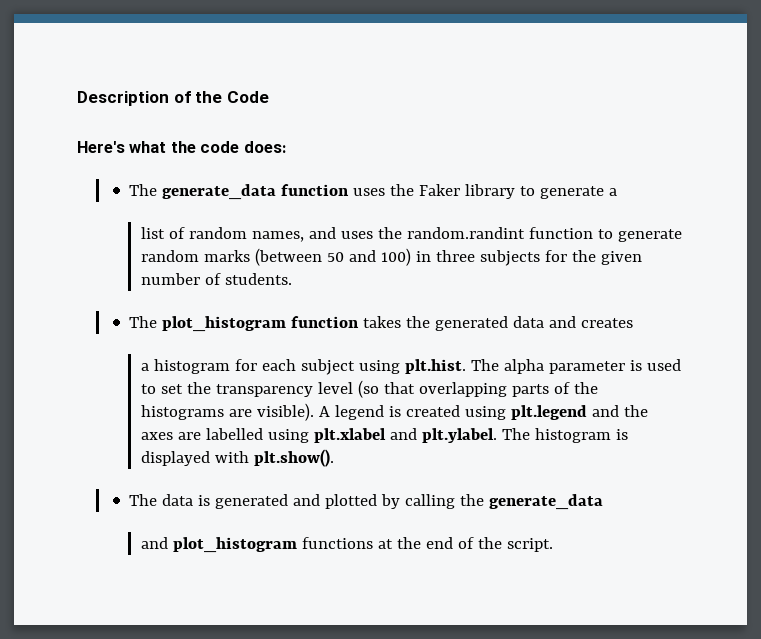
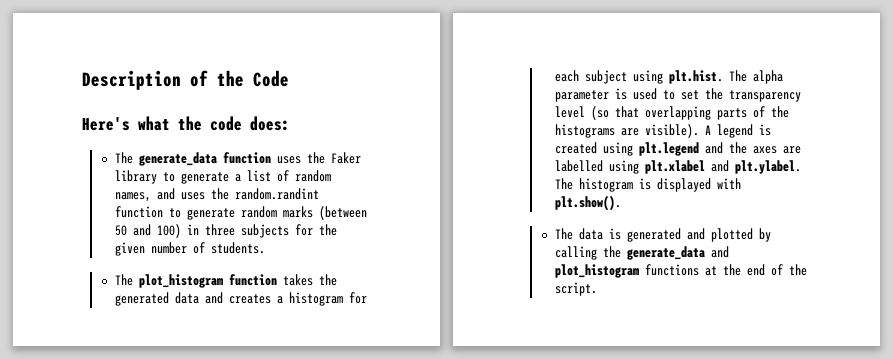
- The generate_data function uses the Faker library to generate a
- list of random names, and uses the random.randint function to generate random marks (between 50 and 100) in three subjects for the given number of students.
+ The generate_data function uses the Faker library to generate a list of random names, and uses the random.randint function to generate random marks (between 50 and 100) in three subjects for the given number of students.
- The plot_histogram function takes the generated data and creates
- a histogram for each subject using plt.hist. The alpha parameter is used to set the transparency level (so that overlapping parts of the histograms are visible).
+ The plot_histogram function takes the generated data and creates a histogram for each subject using plt.hist. The alpha parameter is used to set the transparency level (so that overlapping parts of the histograms are visible).
- The data is generated and plotted by calling the generate_data
- and plot_histogram functions at the end of the script.
+ The data is generated and plotted by calling the generate_data and plot_histogram functions at the end of the script.

